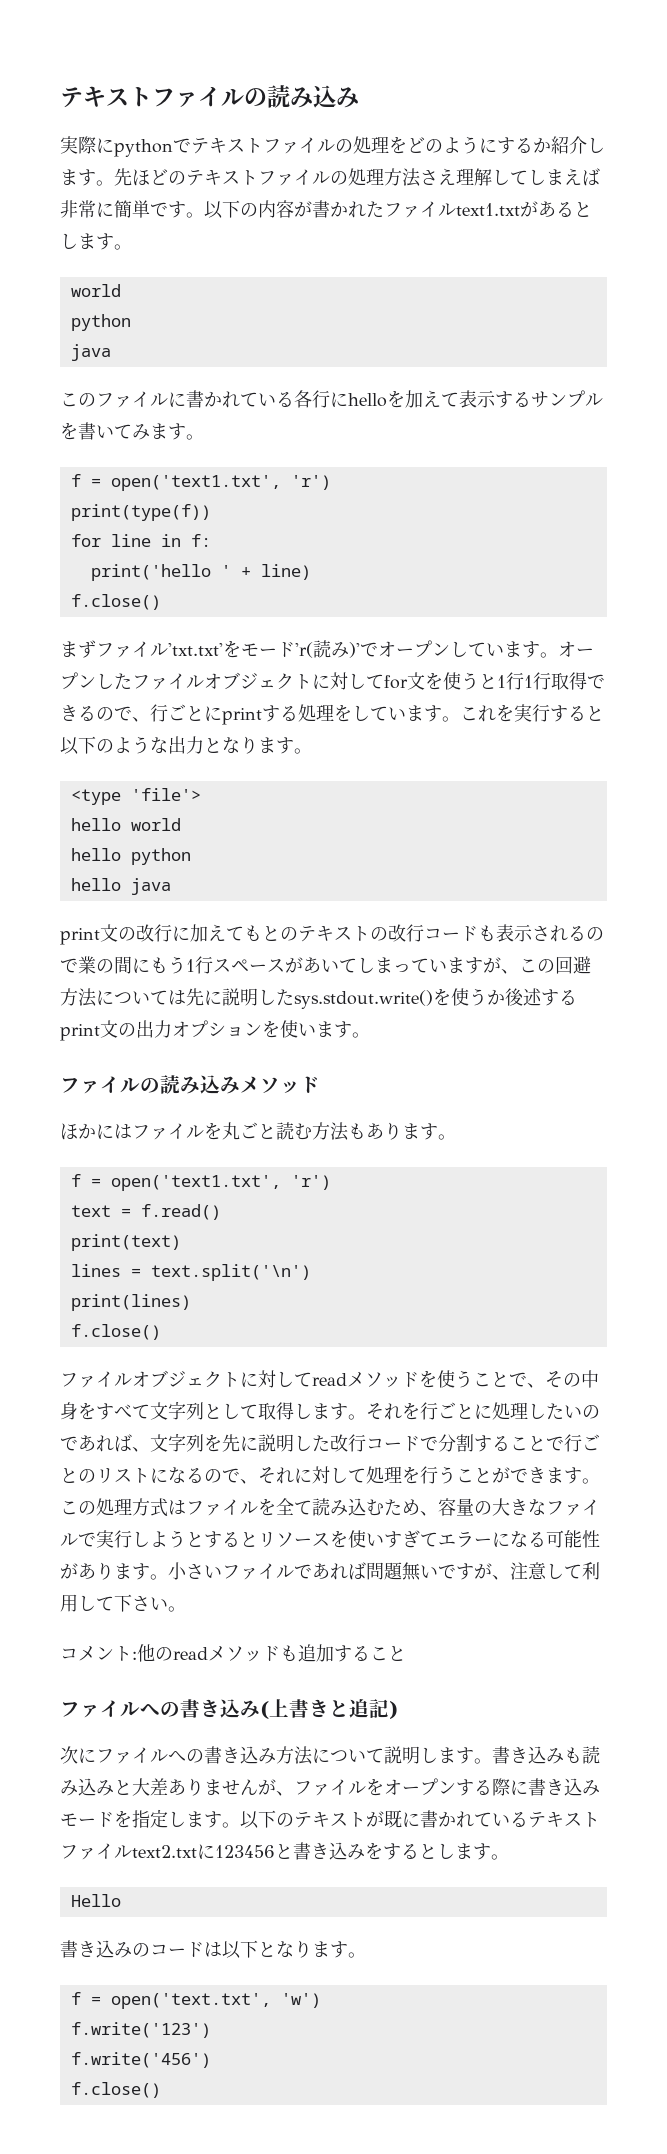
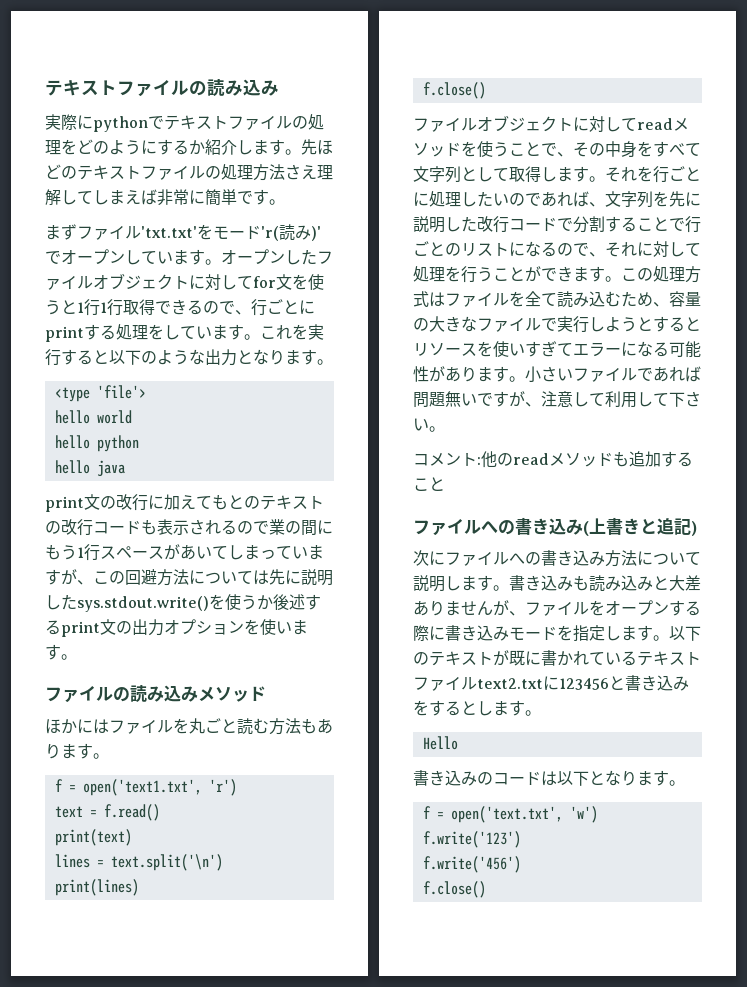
- 以下の内容が書かれたファイルtext1.txtがあるとします。
- world
- python
- java
- このファイルに書かれている各行にhelloを加えて表示するサンプルを書いてみます。
- f = open('text1.txt', 'r')
- print(type(f))
- for line in f:
- print('hello ' + line)
- f.close()

